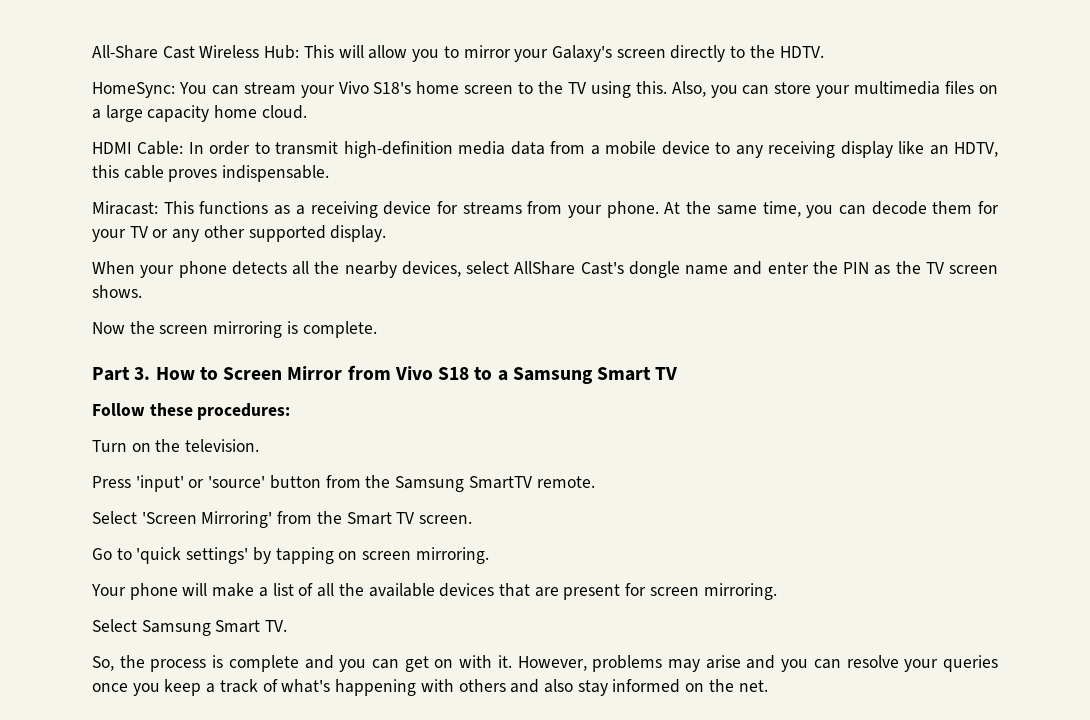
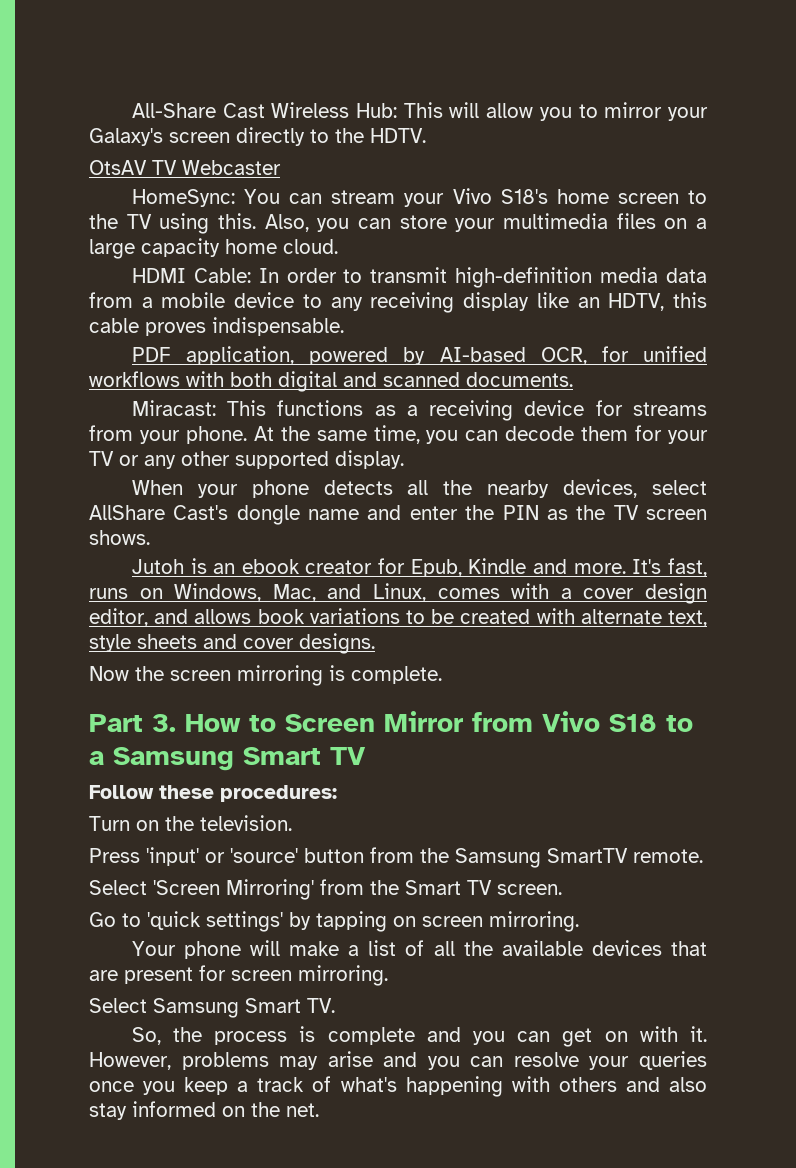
+ OtsAV TV Webcaster
+ PDF application, powered by AI-based OCR, for unified workflows with both digital and scanned documents.
+ Jutoh is an ebook creator for Epub, Kindle and more. It's fast, runs on Windows, Mac, and Linux, comes with a cover design editor, and allows book variations to be created with alternate text, style sheets and cover designs.

